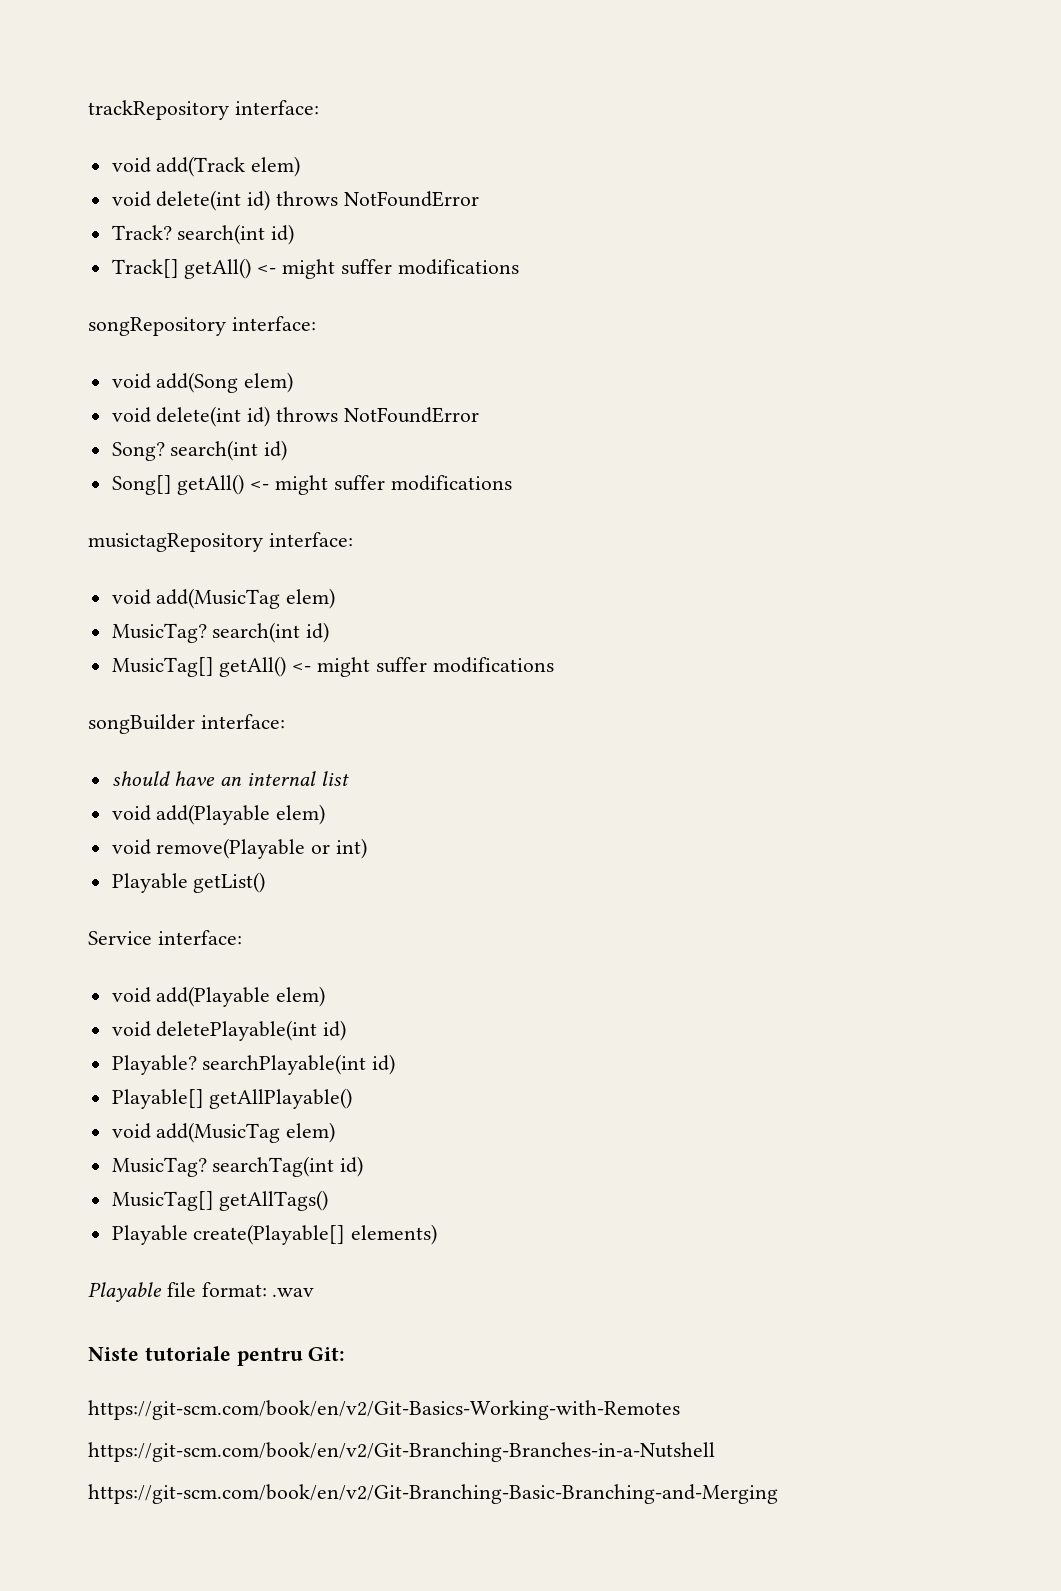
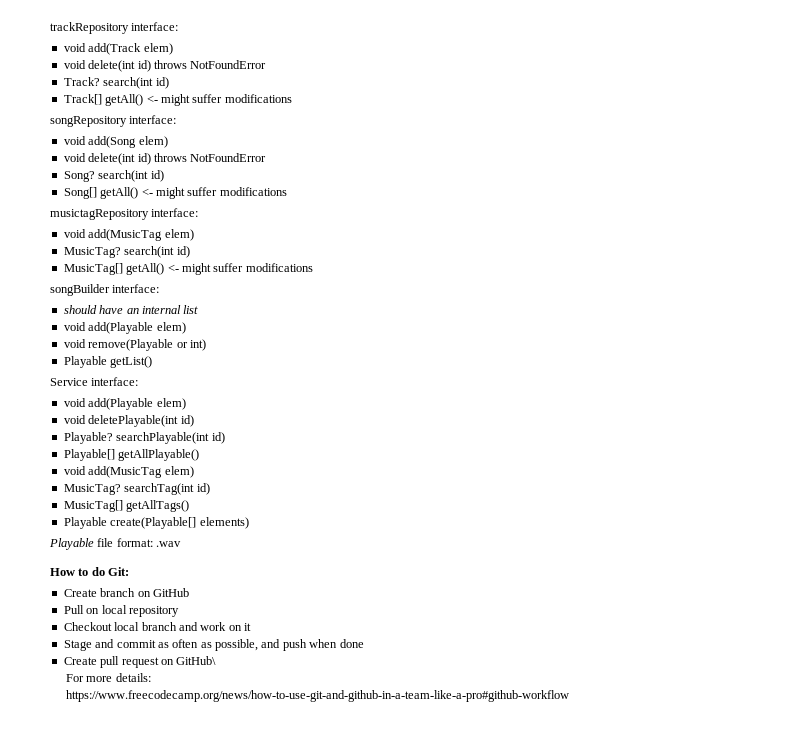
- Niste tutoriale pentru Git:
- https://git-scm.com/book/en/v2/Git-Basics-Working-with-Remotes
- https://git-scm.com/book/en/v2/Git-Branching-Branches-in-a-Nutshell
- https://git-scm.com/book/en/v2/Git-Branching-Basic-Branching-and-Merging
+ How to do Git:
+ Create branch on GitHub
+ Pull on local repository
+ Checkout local branch and work on it
+ Stage and commit as often as possible, and push when done
+ Create pull request on GitHub\
+ For more details:
+ https://www.freecodecamp.org/news/how-to-use-git-and-github-in-a-team-like-a-pro#github-workflow

